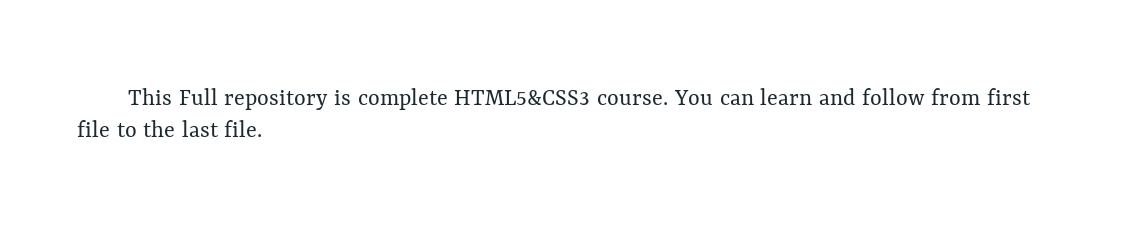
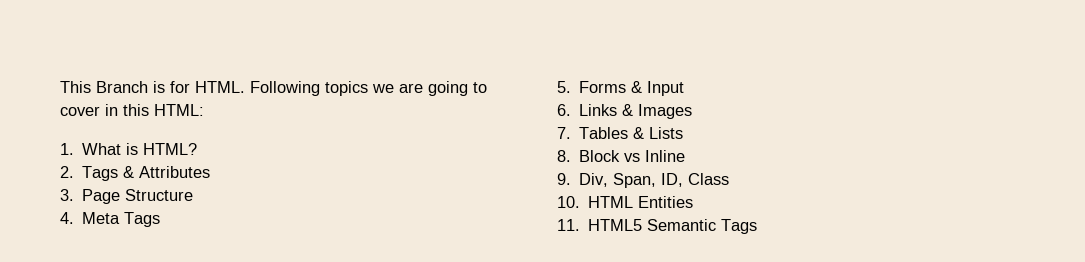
- This Full repository is complete HTML5&CSS3 course. You can learn and follow from first file to the last file.
+ This Branch is for HTML. Following topics we are going to cover in this HTML:
+ 1. What is HTML?
+ 2. Tags & Attributes
+ 3. Page Structure
+ 4. Meta Tags
+ 5. Forms & Input
+ 6. Links & Images
+ 7. Tables & Lists
+ 8. Block vs Inline
+ 9. Div, Span, ID, Class
+ 10. HTML Entities
+ 11. HTML5 Semantic Tags

